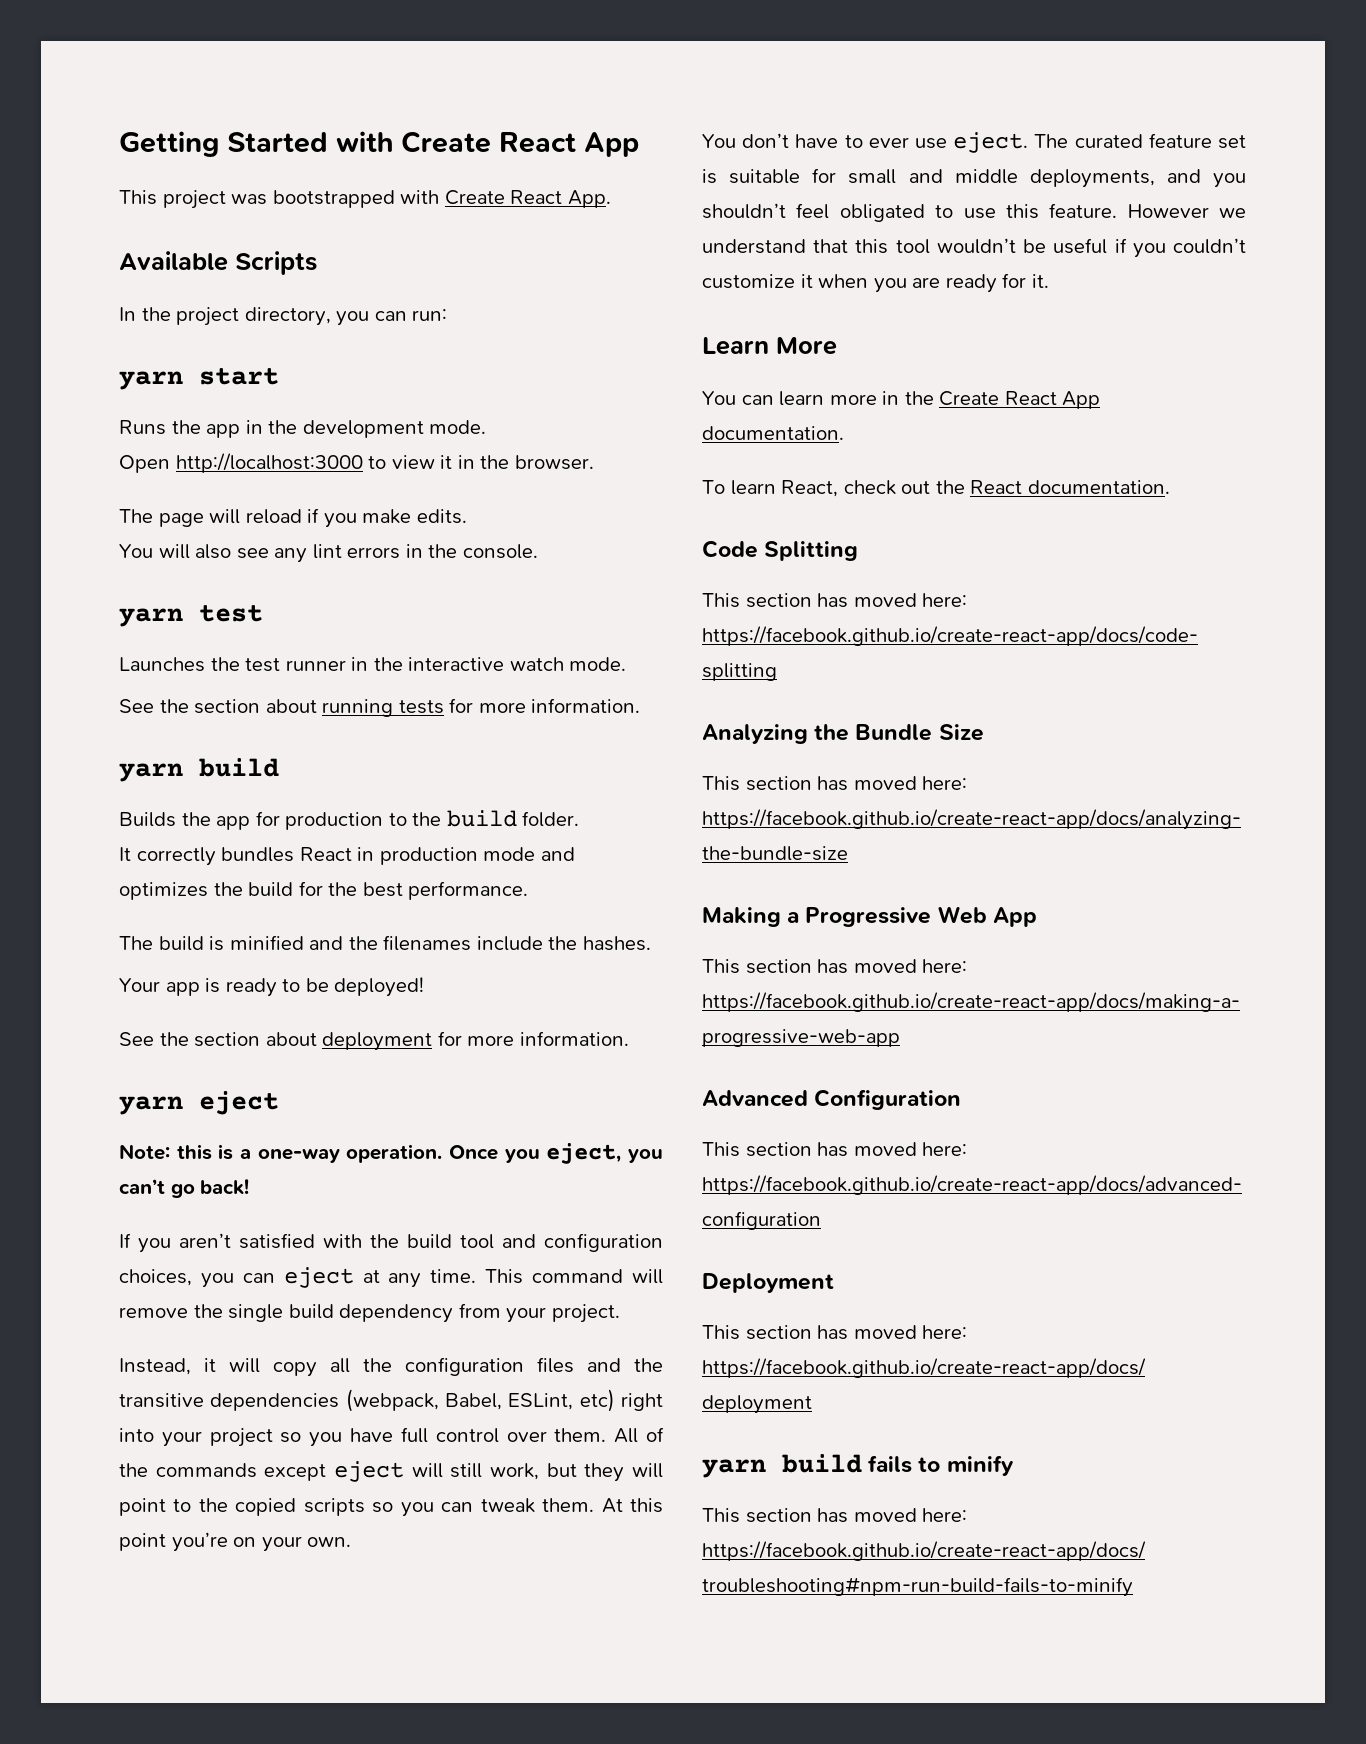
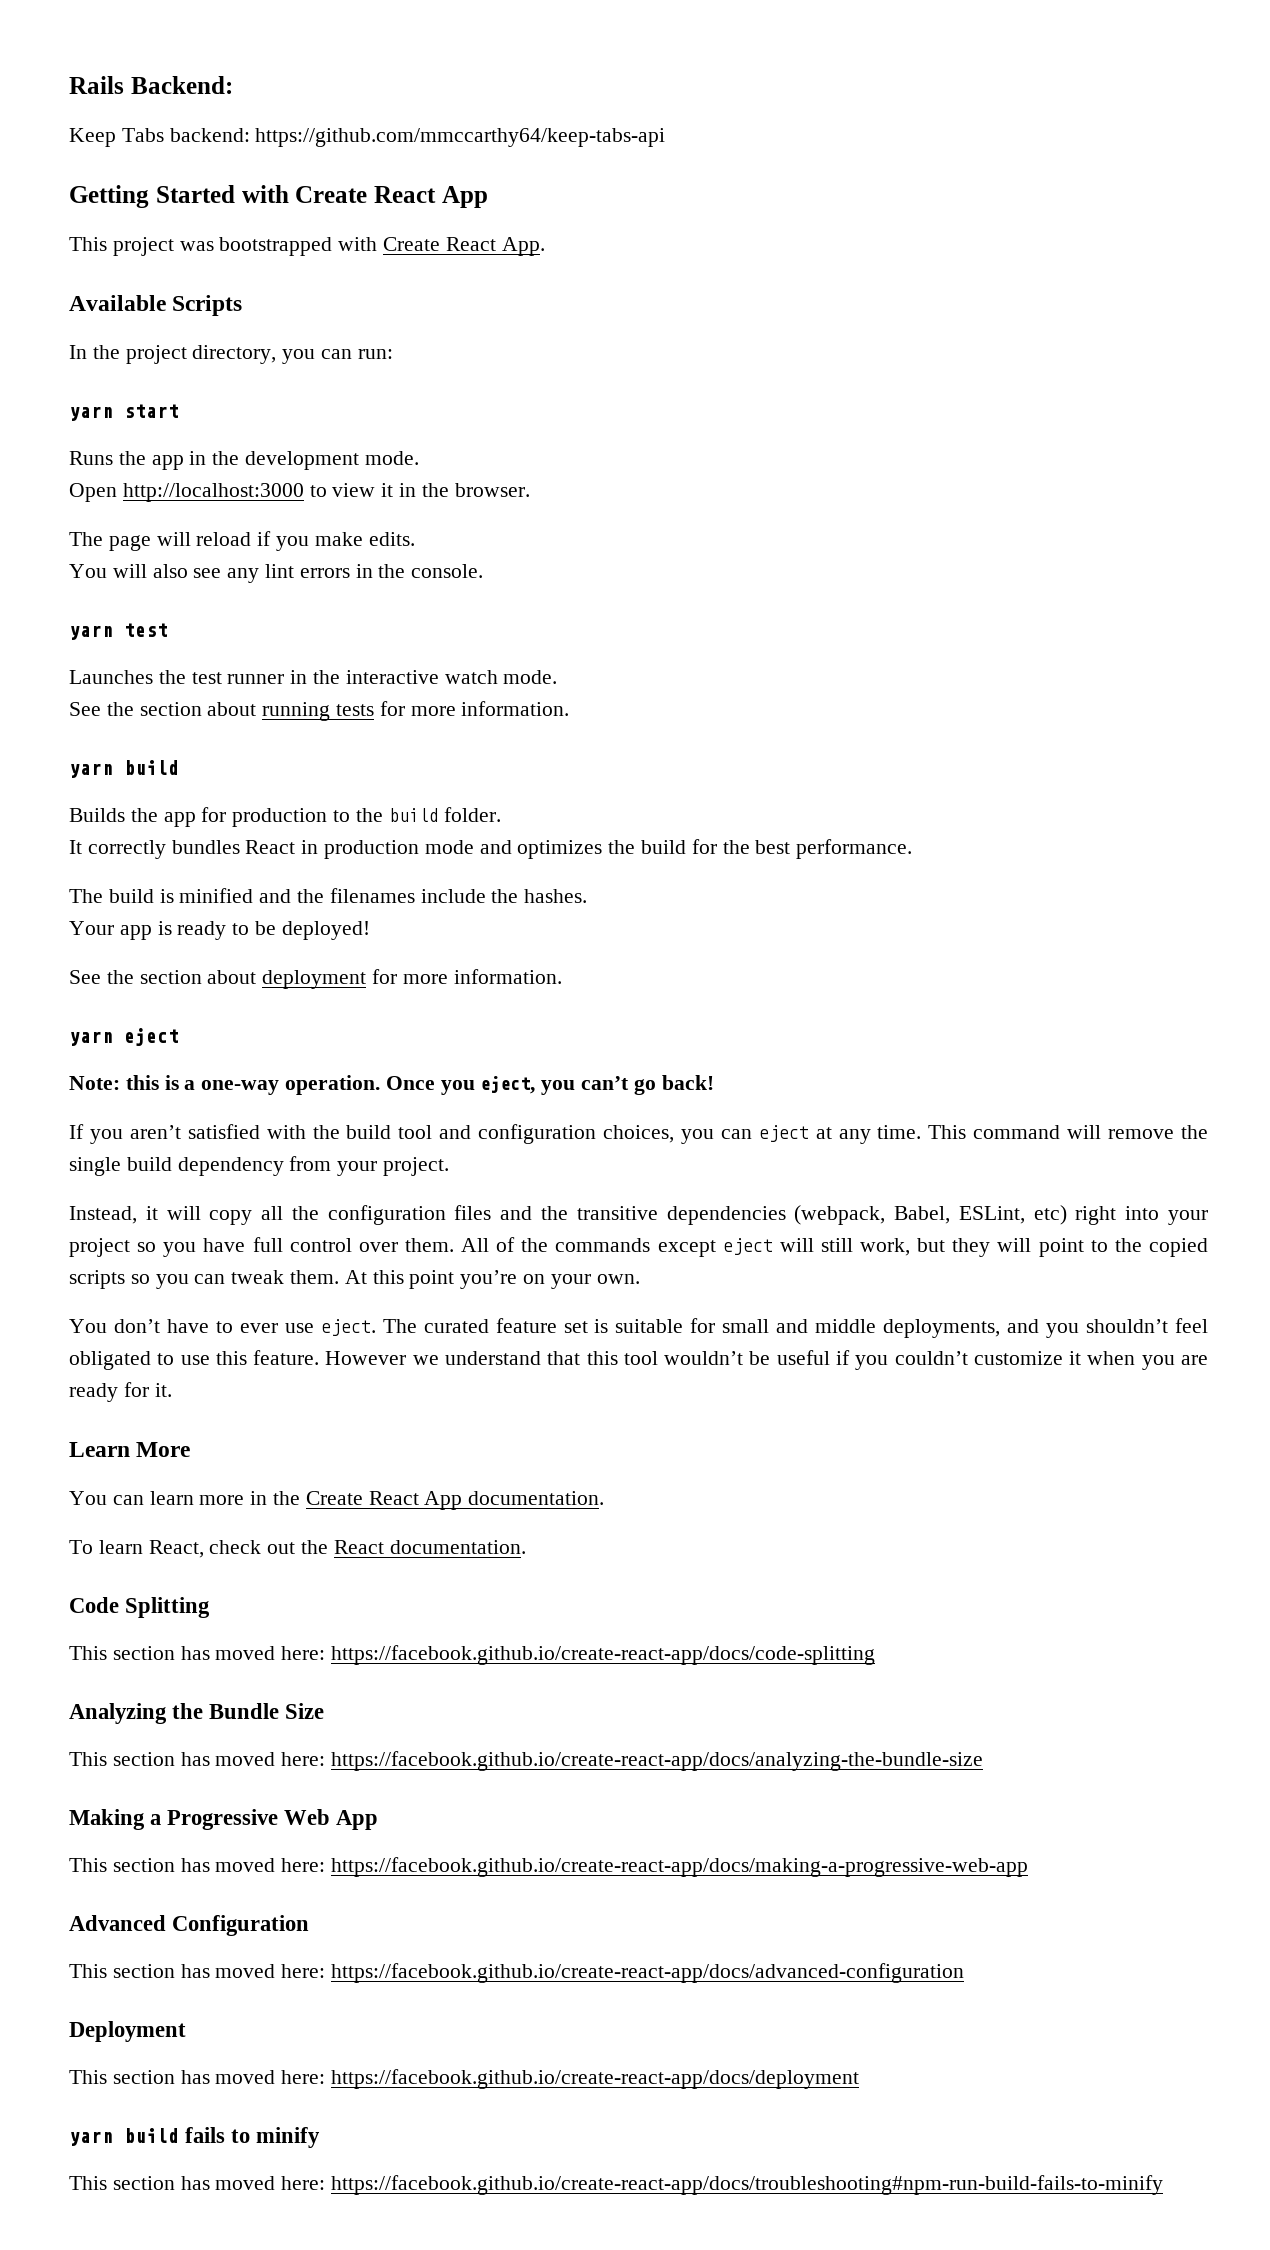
+ Rails Backend:
+ Keep Tabs backend: https://github.com/mmccarthy64/keep-tabs-api

